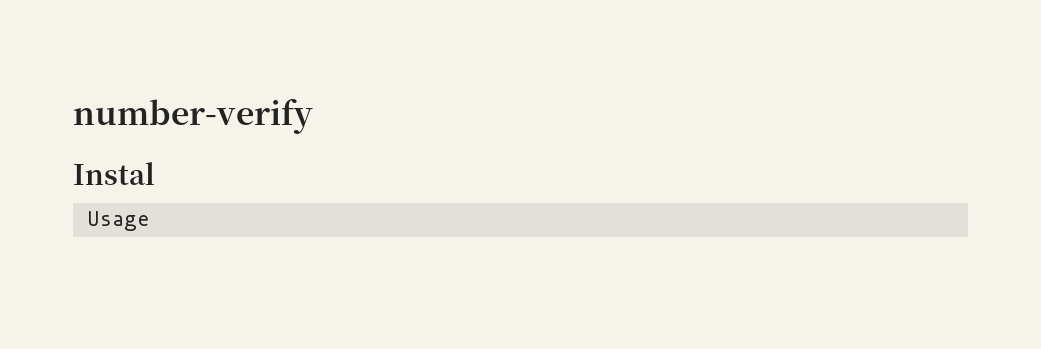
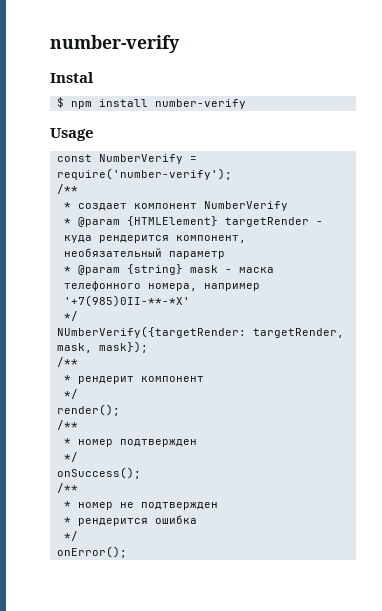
+ $ npm install number-verify
  Usage
+ const NumberVerify = require('number-verify');
+ /**
+ * создает компонент NumberVerify
+ * @param {HTMLElement} targetRender - куда рендерится компонент, необязательный параметр
+ * @param {string} mask - маска телефонного номера, например '+7(985)0II-**-*X'
+ */
+ NUmberVerify({targetRender: targetRender, mask, mask});
+ /**
+ * рендерит компонент
+ */
+ render();
+ /**
+ * номер подтвержден
+ */
+ onSuccess();
+ /**
+ * номер не подтвержден
+ * рендерится ошибка
+ */
+ onError();

